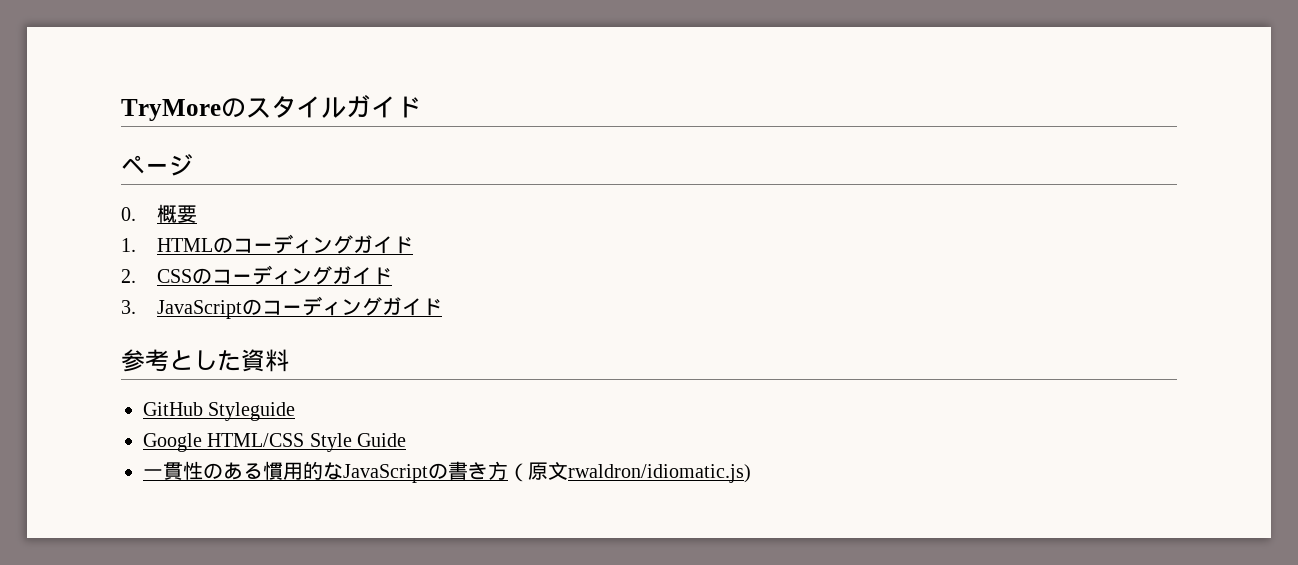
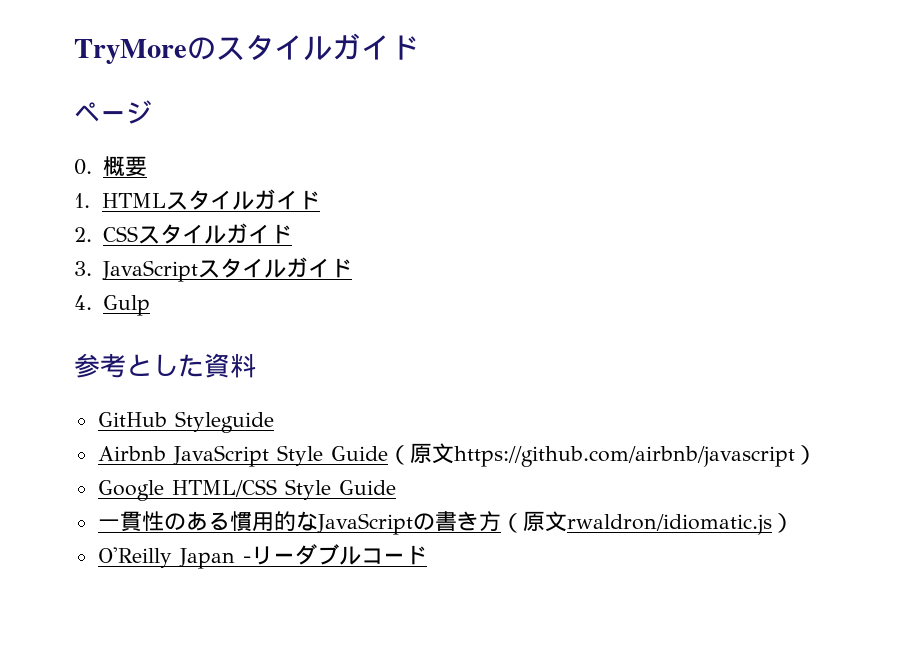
- 1. HTMLのコーディングガイド
+ 1. HTMLスタイルガイド
- 2. CSSのコーディングガイド
+ 2. CSSスタイルガイド
- 3. JavaScriptのコーディングガイド
+ 3. JavaScriptスタイルガイド
+ 4. Gulp
+ Airbnb JavaScript Style Guide（原文https://github.com/airbnb/javascript）
- 一貫性のある慣用的なJavaScriptの書き方（原文rwaldron/idiomatic.js)
+ 一貫性のある慣用的なJavaScriptの書き方（原文rwaldron/idiomatic.js）
+ O'Reilly Japan -リーダブルコード

